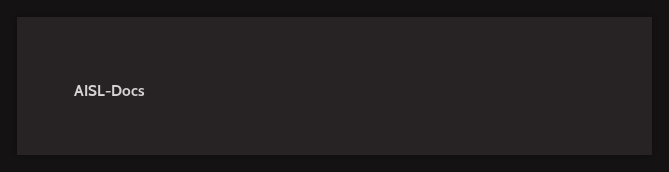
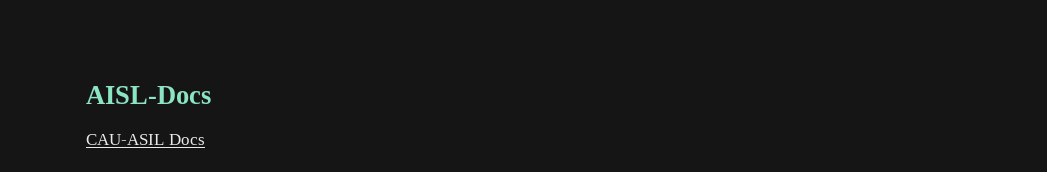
+ CAU-ASIL Docs

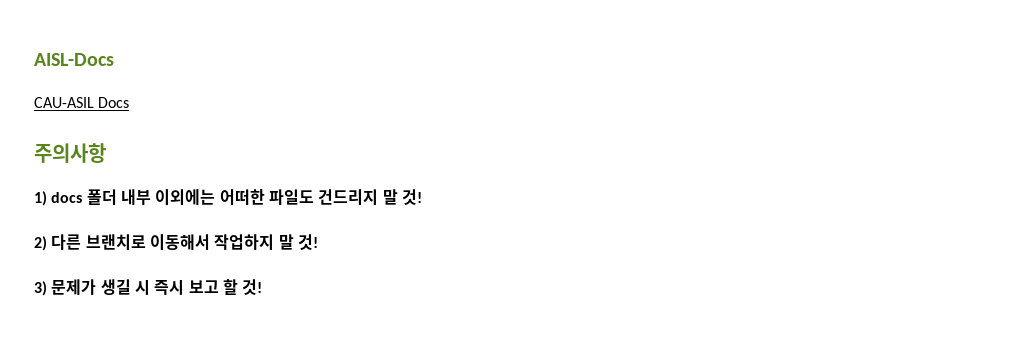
+ 주의사항
+ 1) docs 폴더 내부 이외에는 어떠한 파일도 건드리지 말 것!
+ 2) 다른 브랜치로 이동해서 작업하지 말 것!
+ 3) 문제가 생길 시 즉시 보고 할 것!

